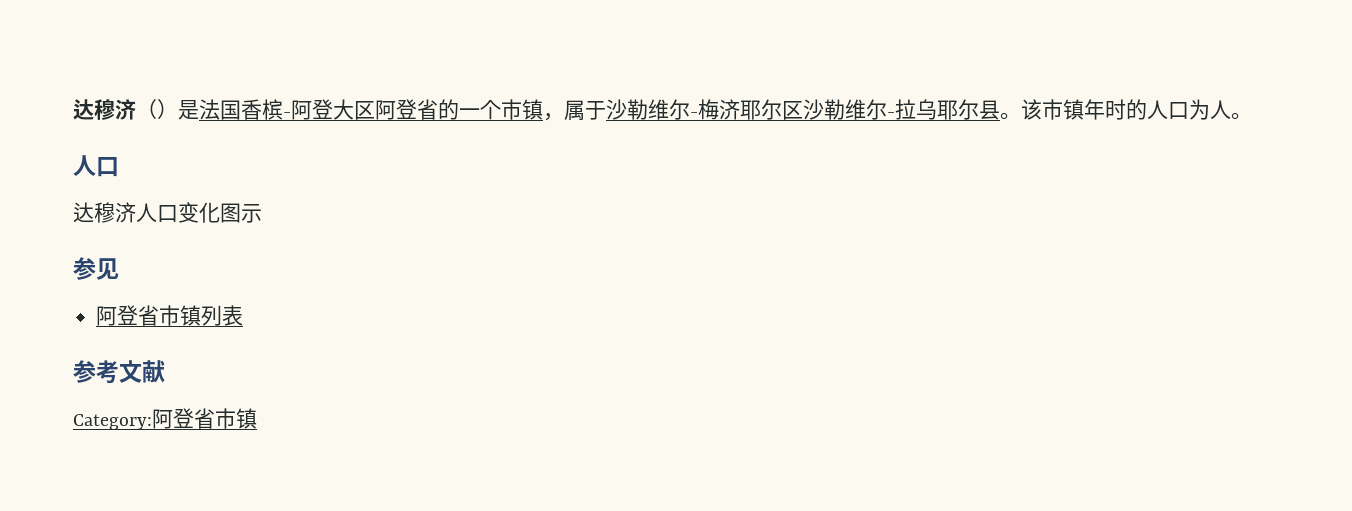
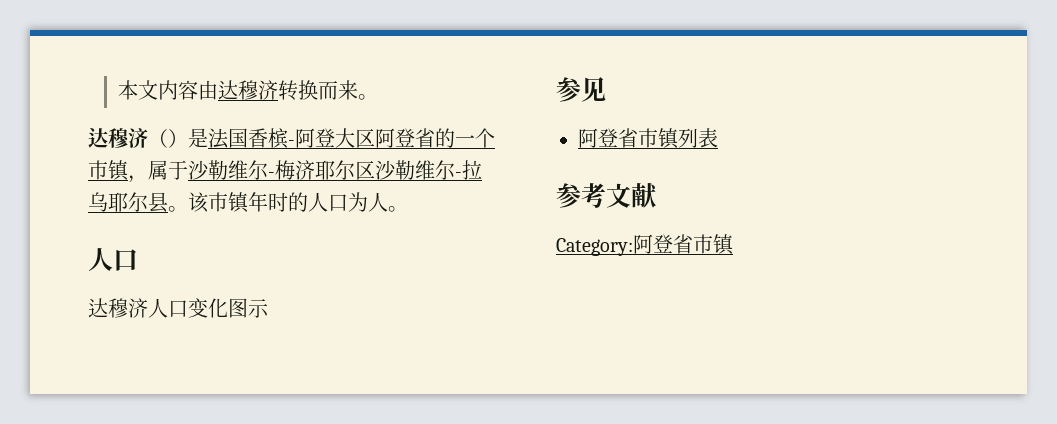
+ 本文内容由达穆济转换而来。

